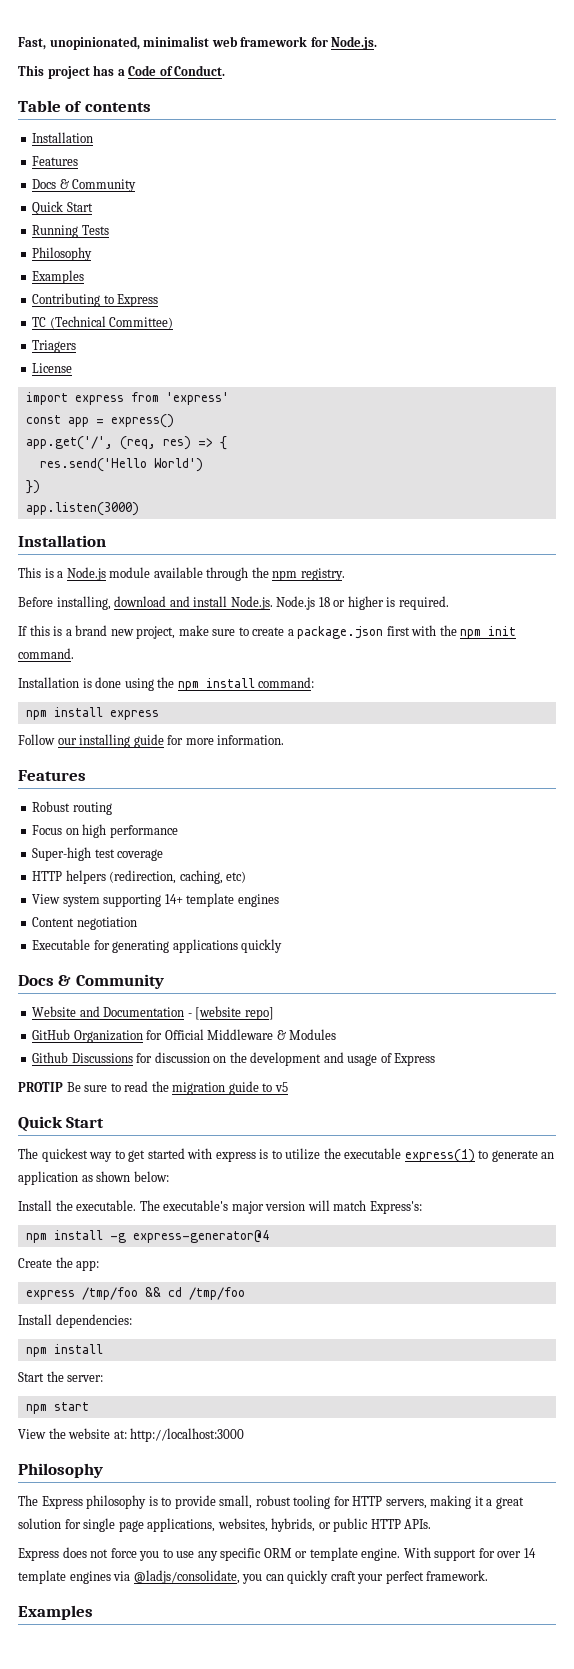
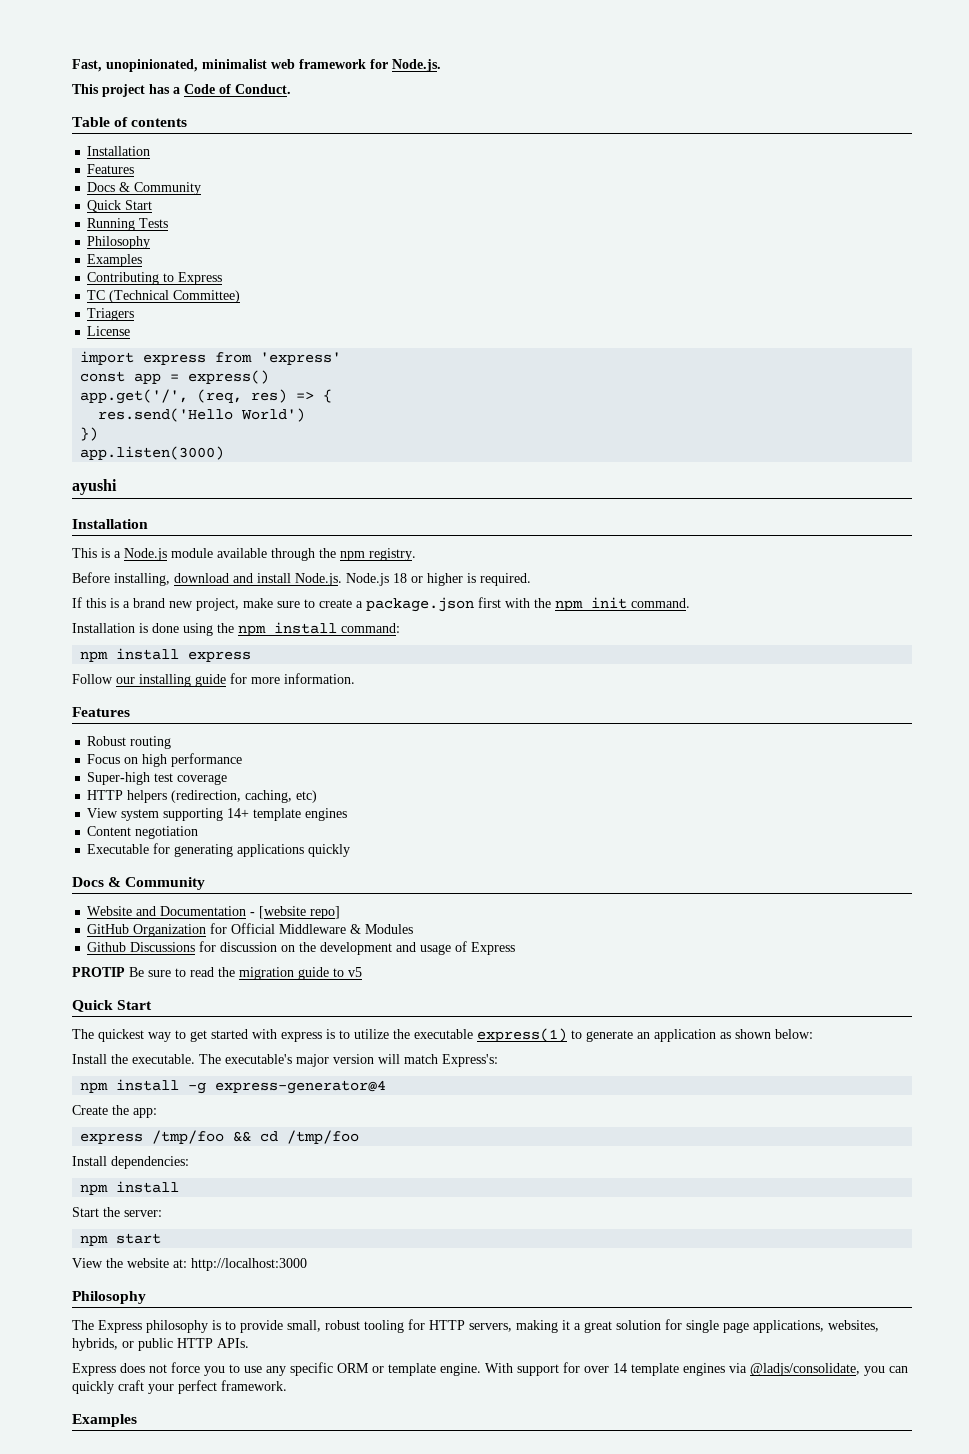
+ ayushi

